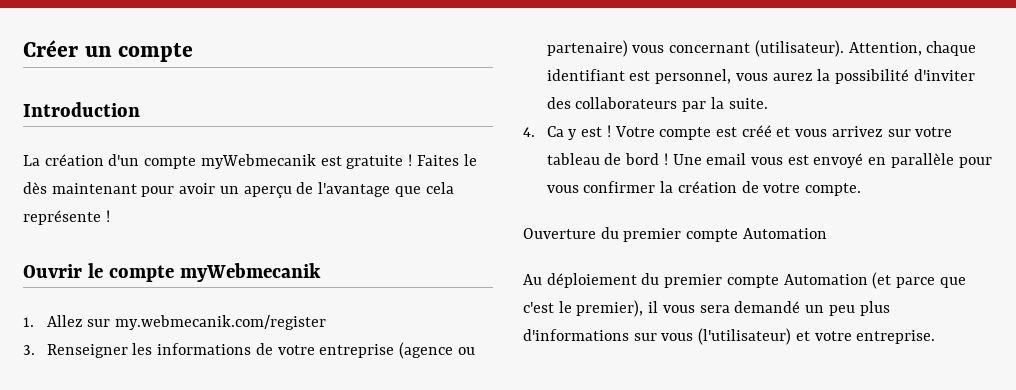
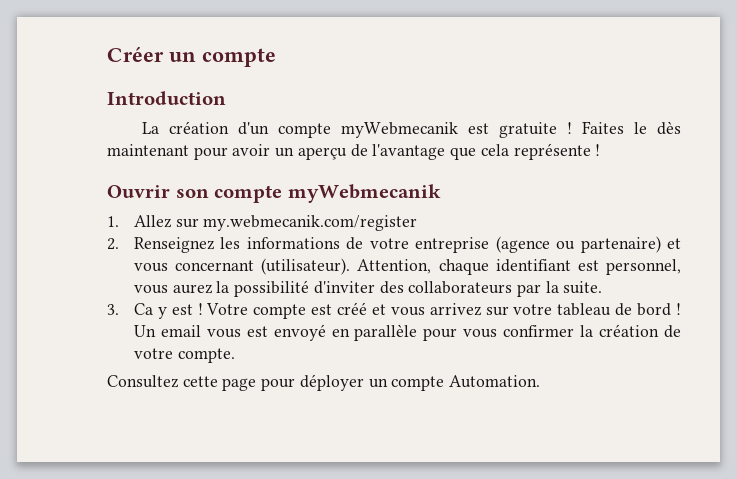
- Ouvrir le compte myWebmecanik
+ Ouvrir son compte myWebmecanik
- 3. Renseigner les informations de votre entreprise (agence ou partenaire) vous concernant (utilisateur).
+ 2. Renseignez les informations de votre entreprise (agence ou partenaire) et vous concernant (utilisateur).
- 4. Ca y est !
+ 3. Ca y est !
- Une email vous est envoyé en parallèle pour vous confirmer la création de votre compte.
+ Un email vous est envoyé en parallèle pour vous confirmer la création de votre compte.
- Ouverture du premier compte Automation
- Au déploiement du premier compte Automation (et parce que c'est le premier), il vous sera demandé un peu plus d'informations sur vous (l'utilisateur) et votre entreprise.
+ Consultez cette page pour déployer un compte Automation.

